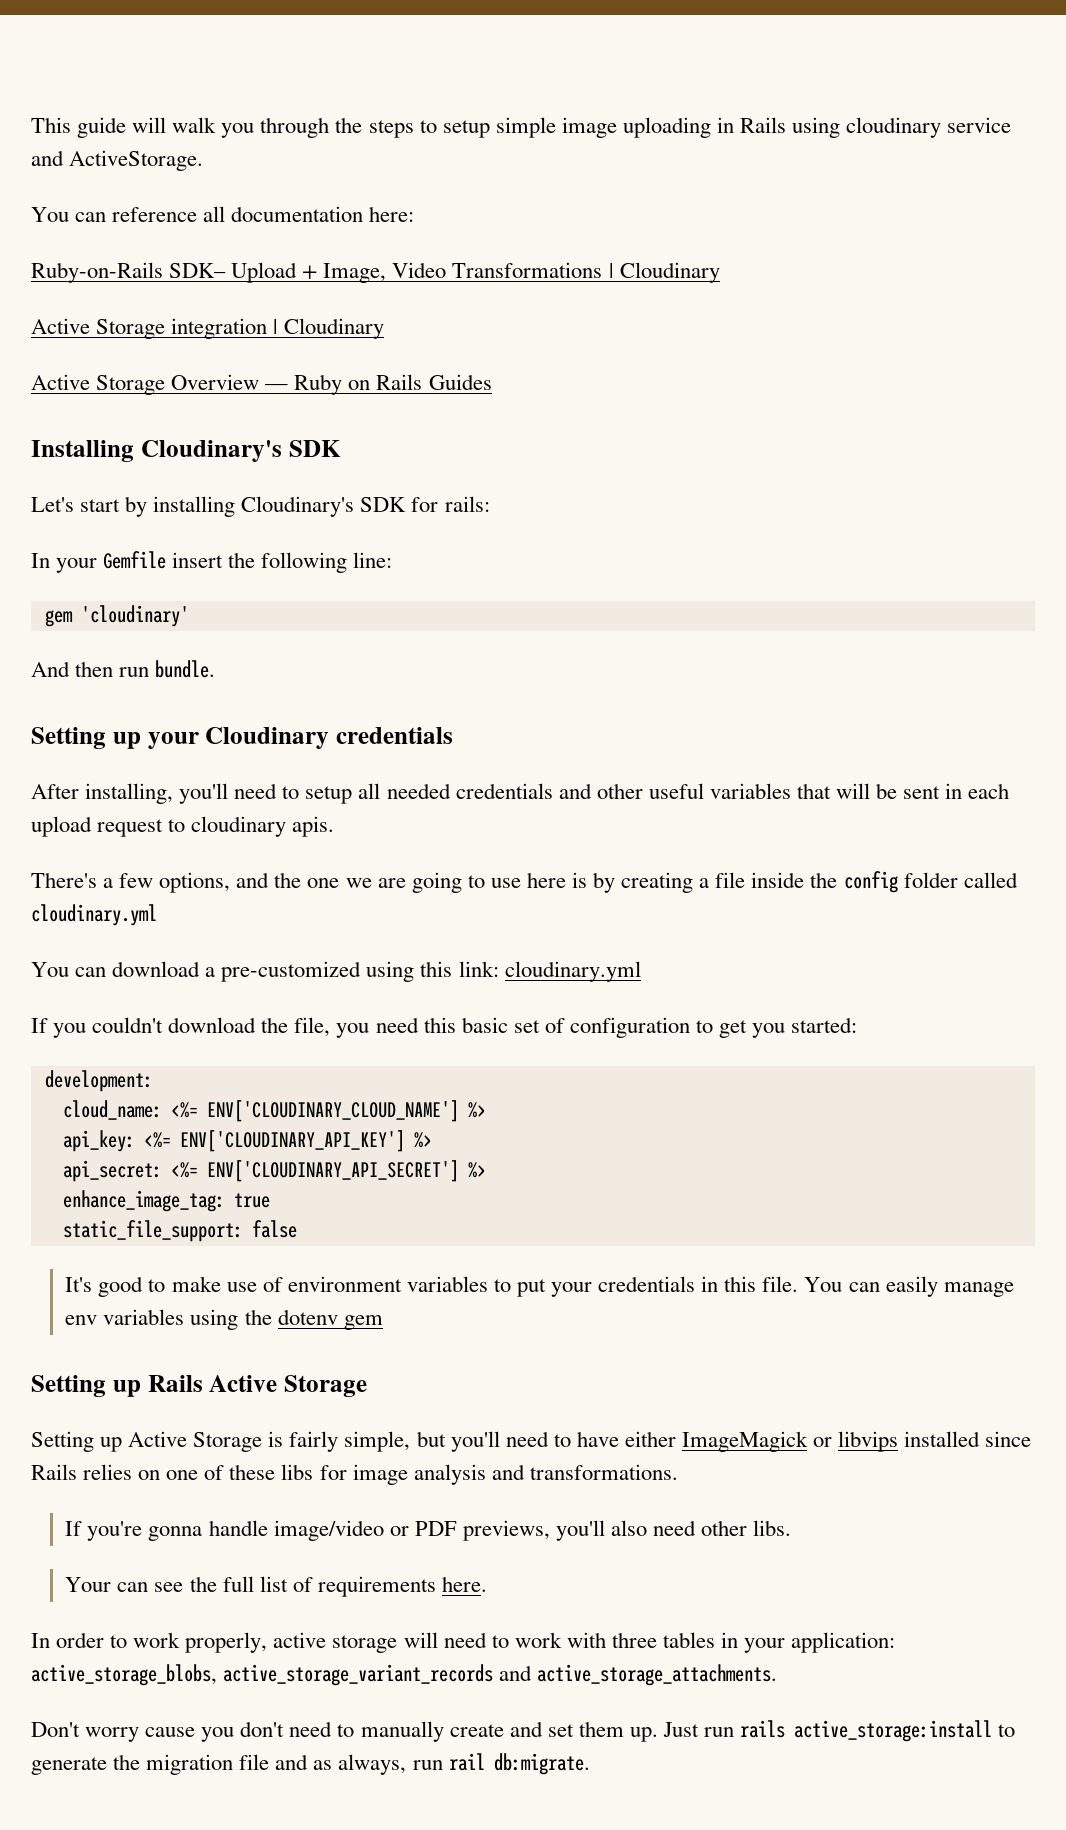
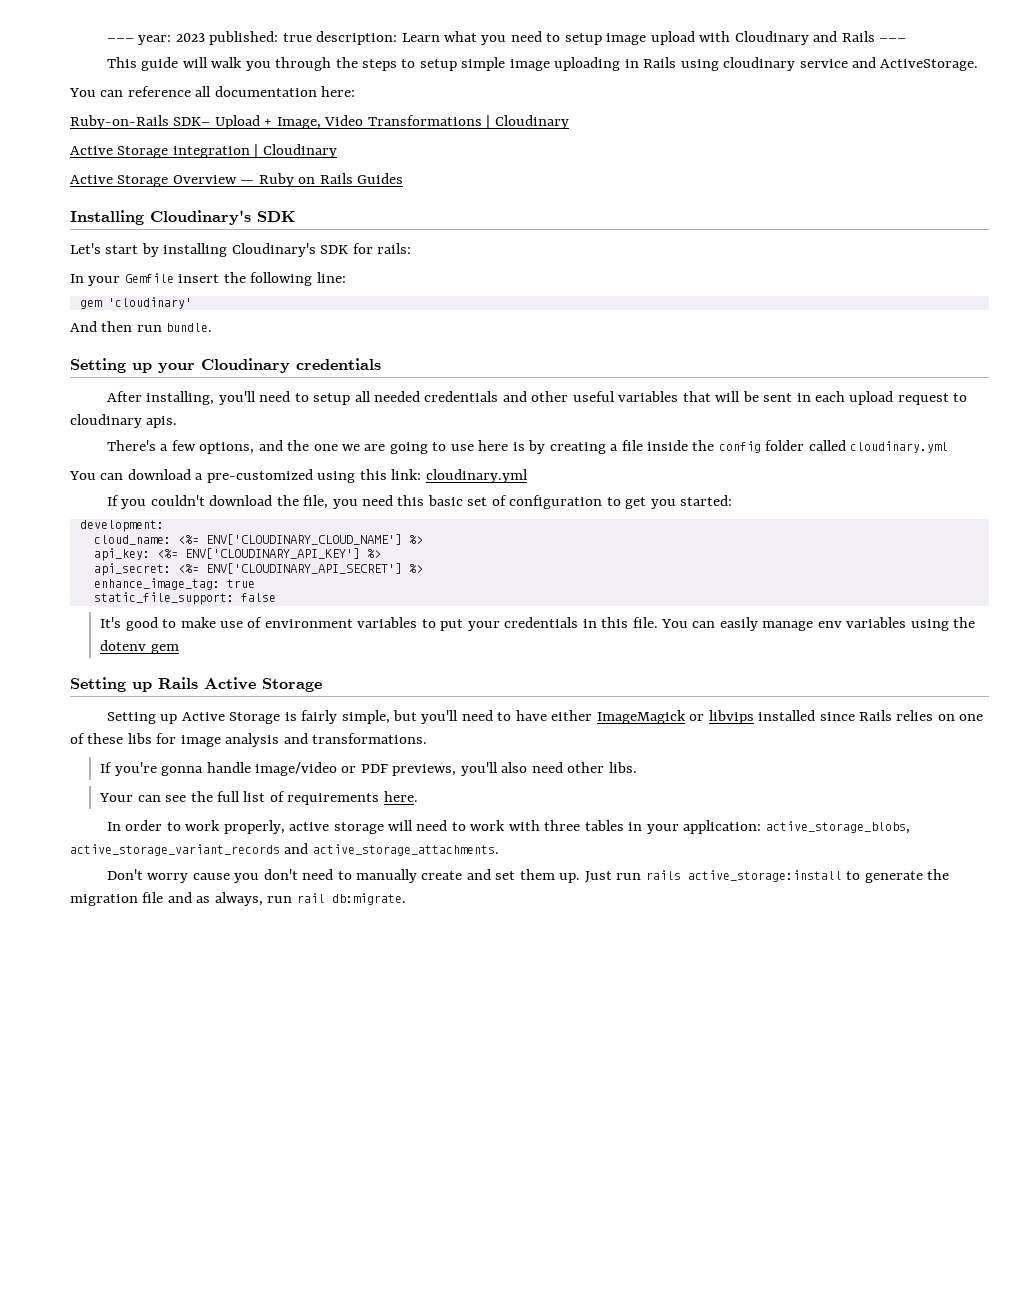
+ ––– year: 2023 published: true description: Learn what you need to setup image upload with Cloudinary and Rails –––

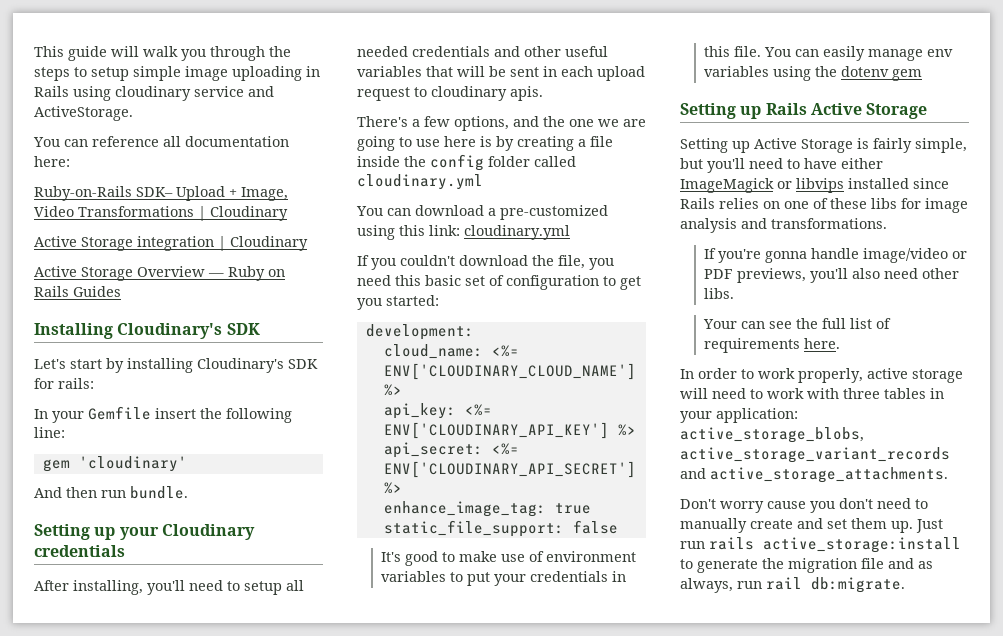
- ––– year: 2023 published: true description: Learn what you need to setup image upload with Cloudinary and Rails –––

